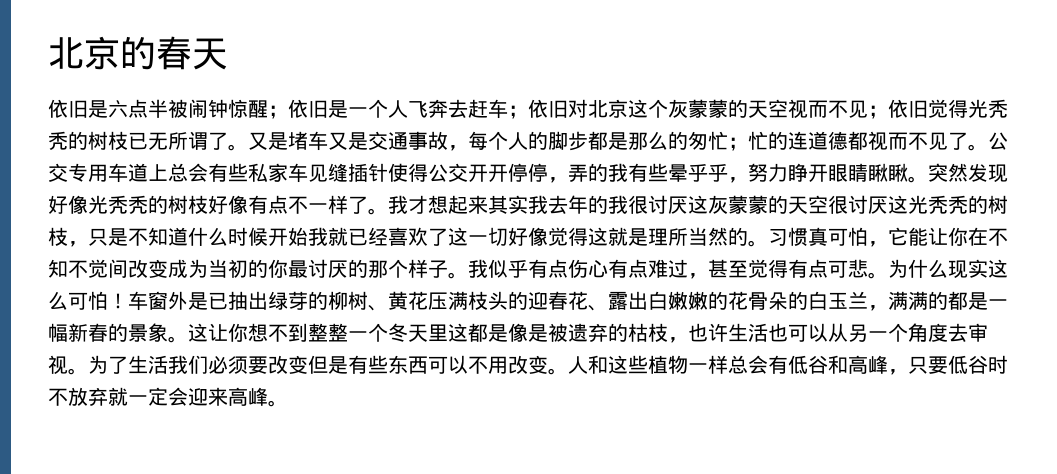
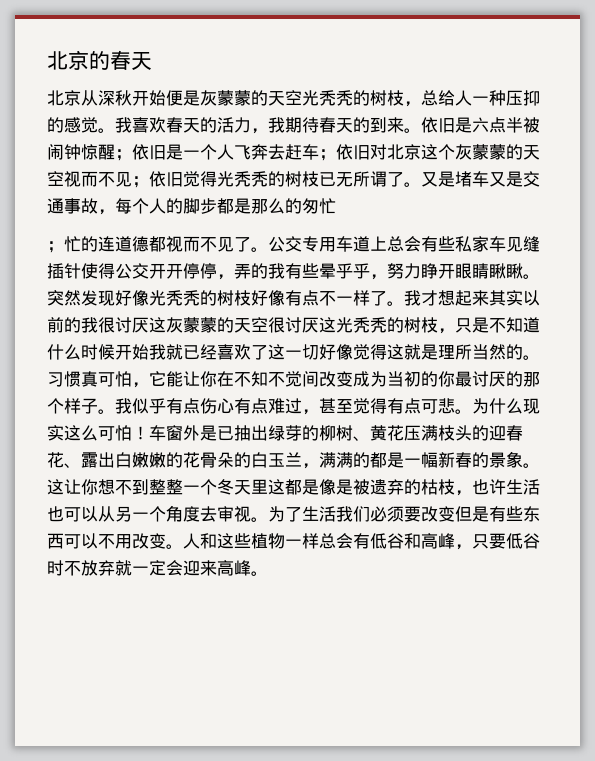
+ 北京从深秋开始便是灰蒙蒙的天空光秃秃的树枝，总给人一种压抑的感觉。我喜欢春天的活力，我期待春天的到来。
- 又是堵车又是交通事故，每个人的脚步都是那么的匆忙；忙的连道德都视而不见了。
+ 又是堵车又是交通事故，每个人的脚步都是那么的匆忙
+ ；忙的连道德都视而不见了。
- 我才想起来其实我去年的我很讨厌这灰蒙蒙的天空很讨厌这光秃秃的树枝，只是不知道什么时候开始我就已经喜欢了这一切好像觉得这就是理所当然的。
+ 我才想起来其实以前的我很讨厌这灰蒙蒙的天空很讨厌这光秃秃的树枝，只是不知道什么时候开始我就已经喜欢了这一切好像觉得这就是理所当然的。

